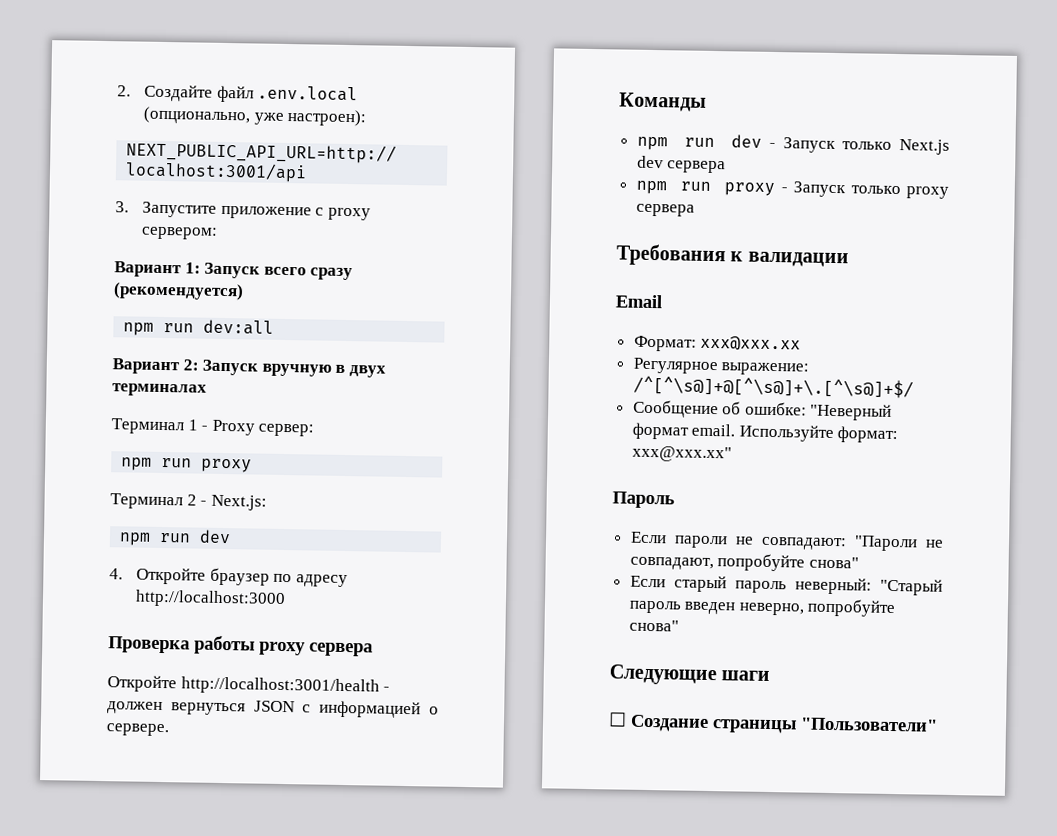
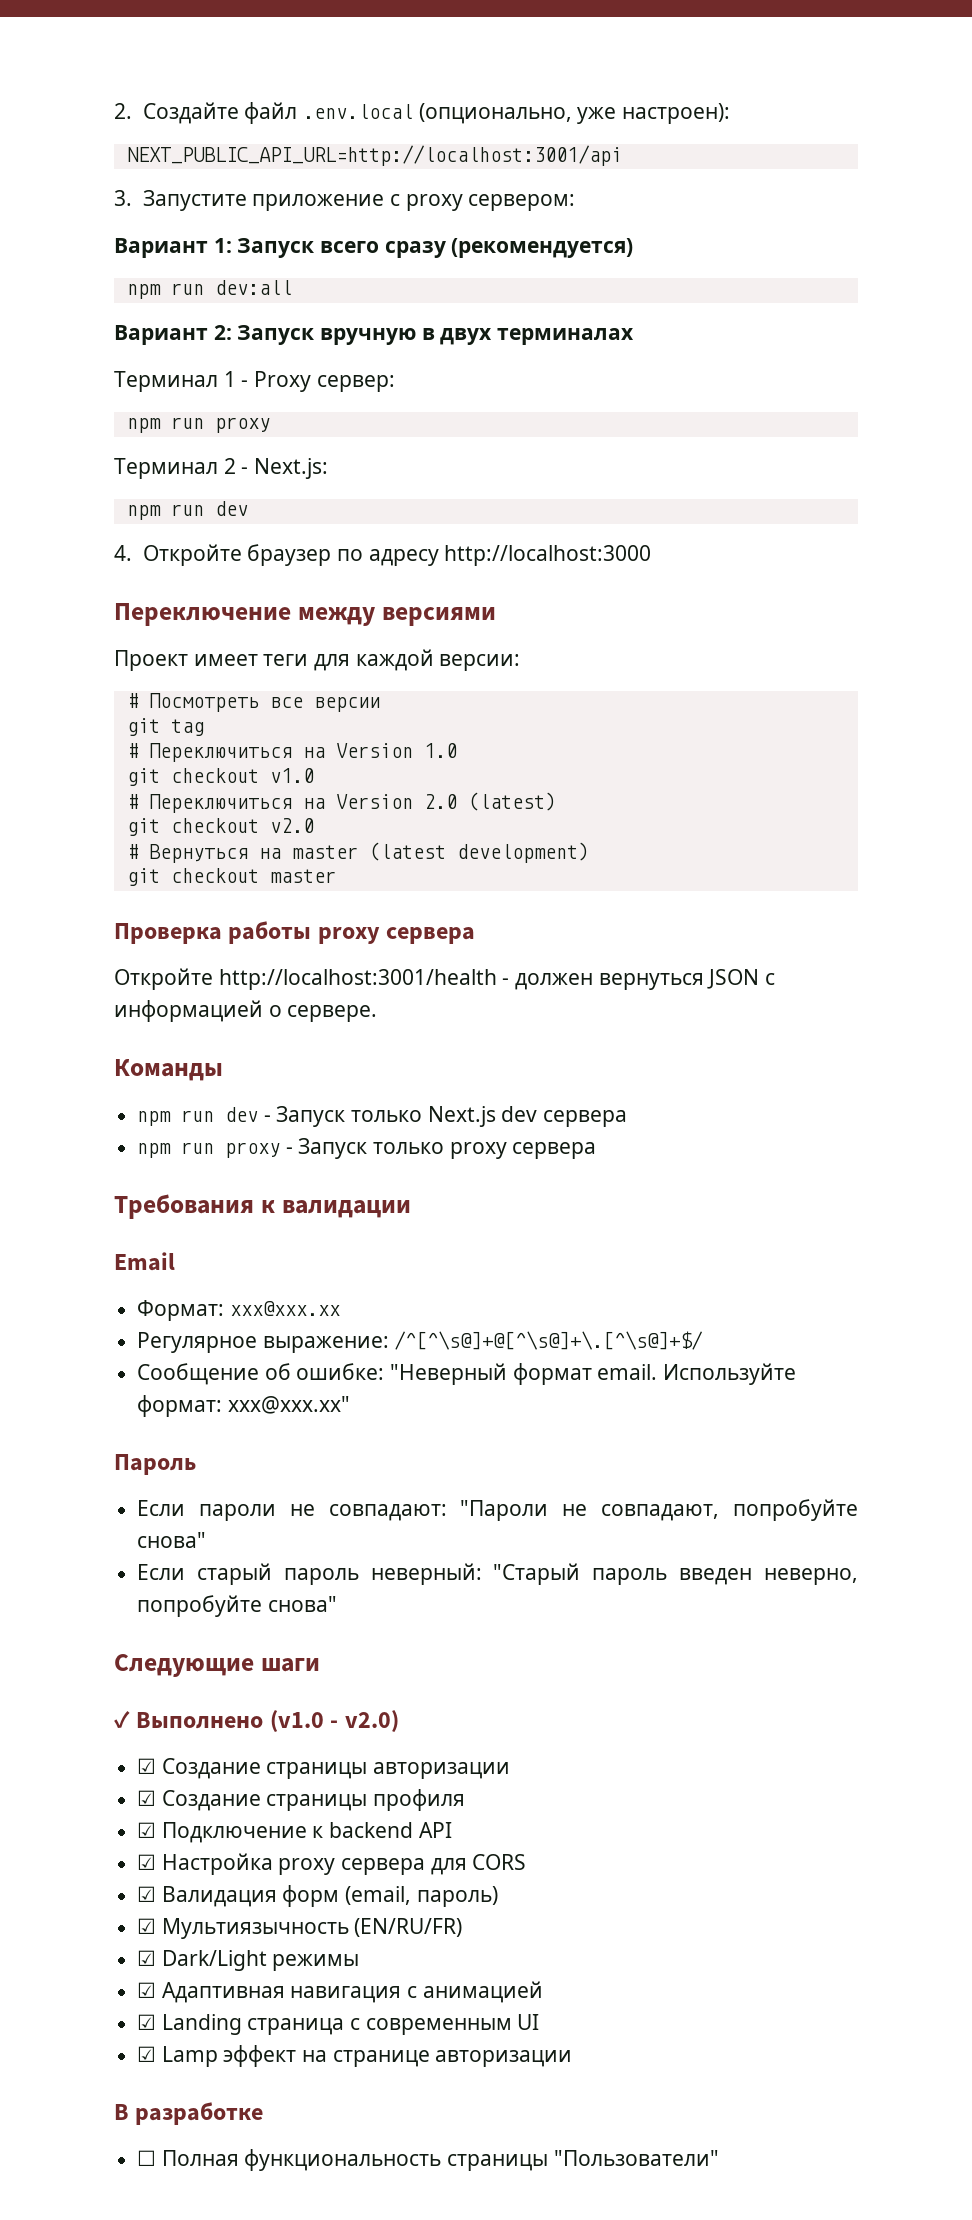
+ Переключение между версиями
+ Проект имеет теги для каждой версии:
+ # Посмотреть все версии
+ git tag
+ # Переключиться на Version 1.0
+ git checkout v1.0
+ # Переключиться на Version 2.0 (latest)
+ git checkout v2.0
+ # Вернуться на master (latest development)
+ git checkout master
- ☐ Создание страницы "Пользователи"
+ ✓ Выполнено (v1.0 - v2.0)
+ ☑ Создание страницы авторизации
+ ☑ Создание страницы профиля
+ ☑ Подключение к backend API
+ ☑ Настройка proxy сервера для CORS
+ ☑ Валидация форм (email, пароль)
+ ☑ Мультиязычность (EN/RU/FR)
+ ☑ Dark/Light режимы
+ ☑ Адаптивная навигация с анимацией
+ ☑ Landing страница с современным UI
+ ☑ Lamp эффект на странице авторизации
+ В разработке
+ ☐ Полная функциональность страницы "Пользователи"

